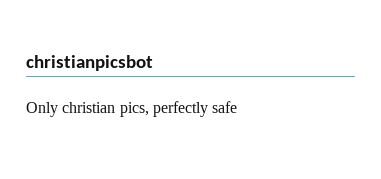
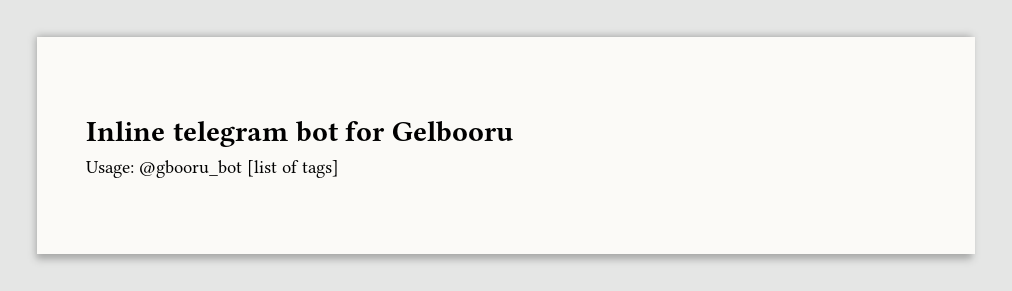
- christianpicsbot
- Only christian pics, perfectly safe
+ Inline telegram bot for Gelbooru
+ Usage: @gbooru_bot [list of tags]

